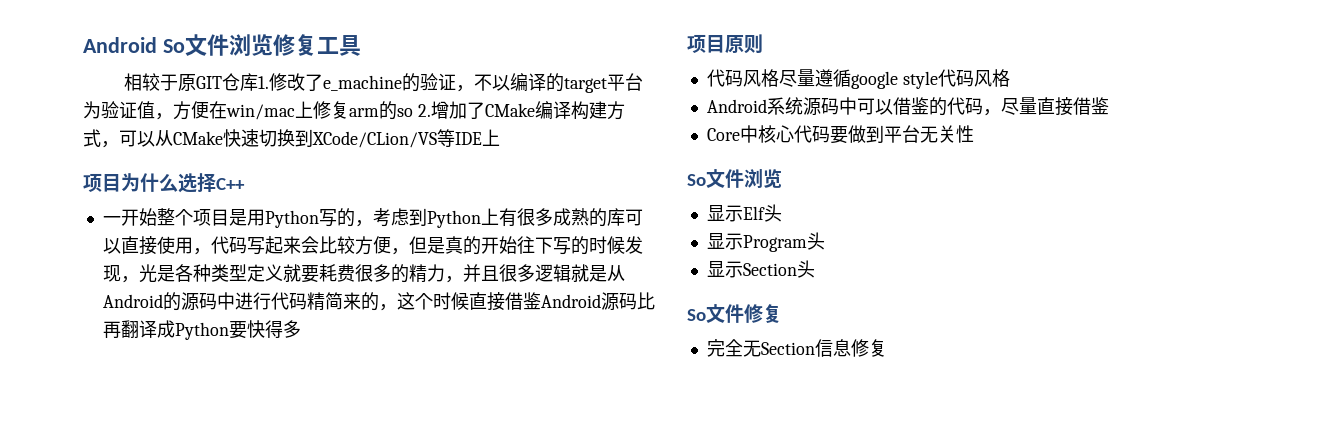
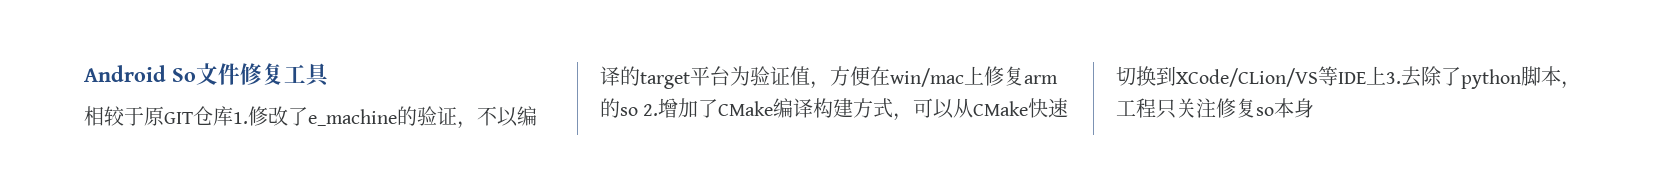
- Android So文件浏览修复工具
+ Android So文件修复工具
- 相较于原GIT仓库1.修改了e_machine的验证，不以编译的target平台为验证值，方便在win/mac上修复arm的so 2.增加了CMake编译构建方式，可以从CMake快速切换到XCode/CLion/VS等IDE上
- 项目为什么选择C++
- 一开始整个项目是用Python写的，考虑到Python上有很多成熟的库可以直接使用，代码写起来会比较方便，但是真的开始往下写的时候发现，光是各种类型定义就要耗费很多的精力，并且很多逻辑就是从Android的源码中进行代码精简来的，这个时候直接借鉴Android源码比再翻译成Python要快得多
- 项目原则
- 代码风格尽量遵循google style代码风格
- Android系统源码中可以借鉴的代码，尽量直接借鉴
- Core中核心代码要做到平台无关性
- So文件浏览
- 显示Elf头
- 显示Program头
- 显示Section头
- So文件修复
- 完全无Section信息修复
+ 相较于原GIT仓库1.修改了e_machine的验证，不以编译的target平台为验证值，方便在win/mac上修复arm的so 2.增加了CMake编译构建方式，可以从CMake快速切换到XCode/CLion/VS等IDE上3.去除了python脚本，工程只关注修复so本身

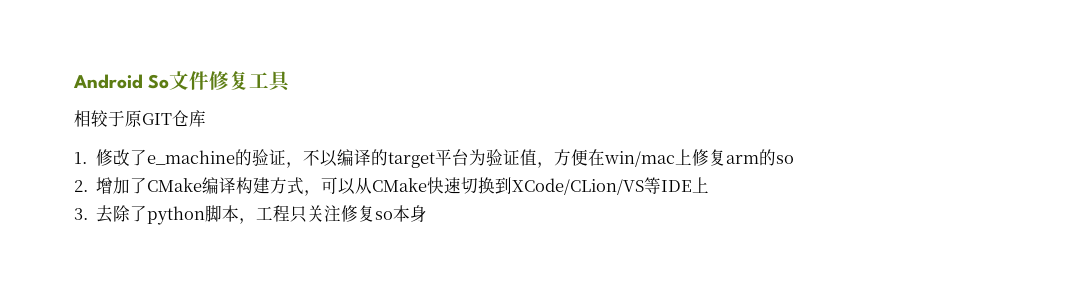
- 相较于原GIT仓库1.修改了e_machine的验证，不以编译的target平台为验证值，方便在win/mac上修复arm的so 2.增加了CMake编译构建方式，可以从CMake快速切换到XCode/CLion/VS等IDE上3.去除了python脚本，工程只关注修复so本身
+ 相较于原GIT仓库
+ 1.修改了e_machine的验证，不以编译的target平台为验证值，方便在win/mac上修复arm的so
+ 2.增加了CMake编译构建方式，可以从CMake快速切换到XCode/CLion/VS等IDE上
+ 3.去除了python脚本，工程只关注修复so本身

